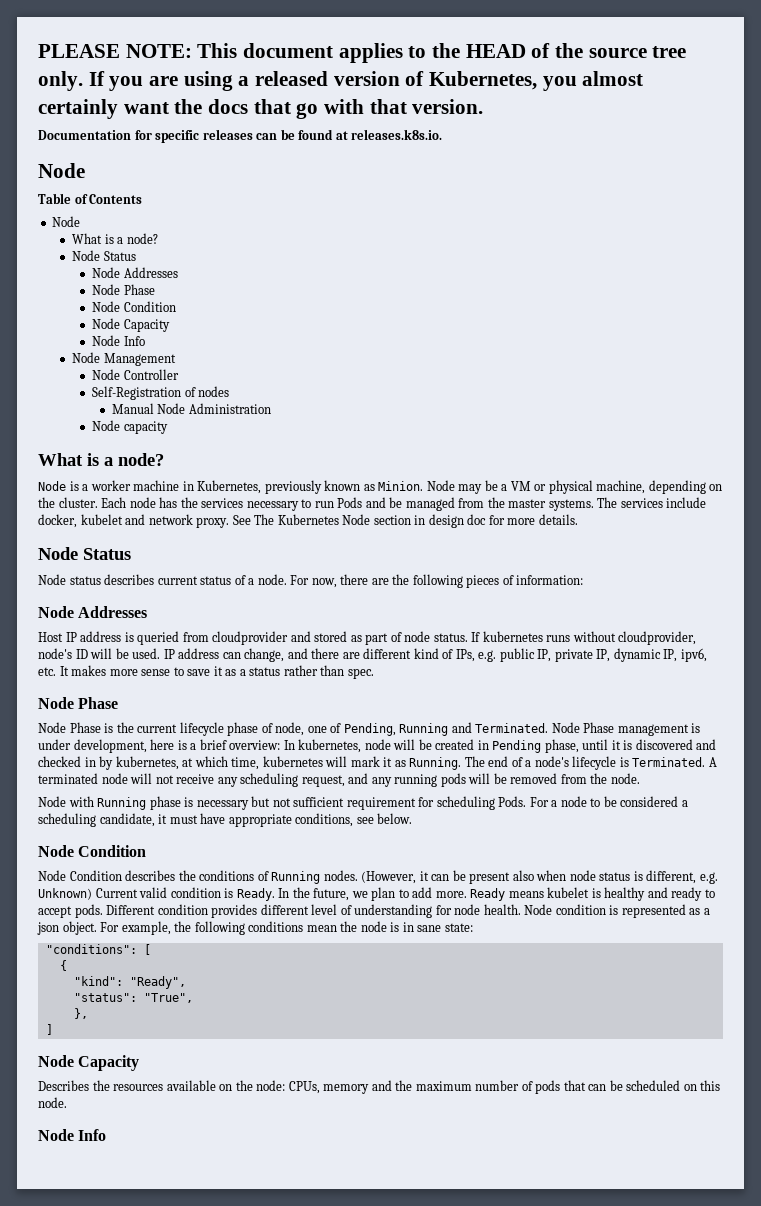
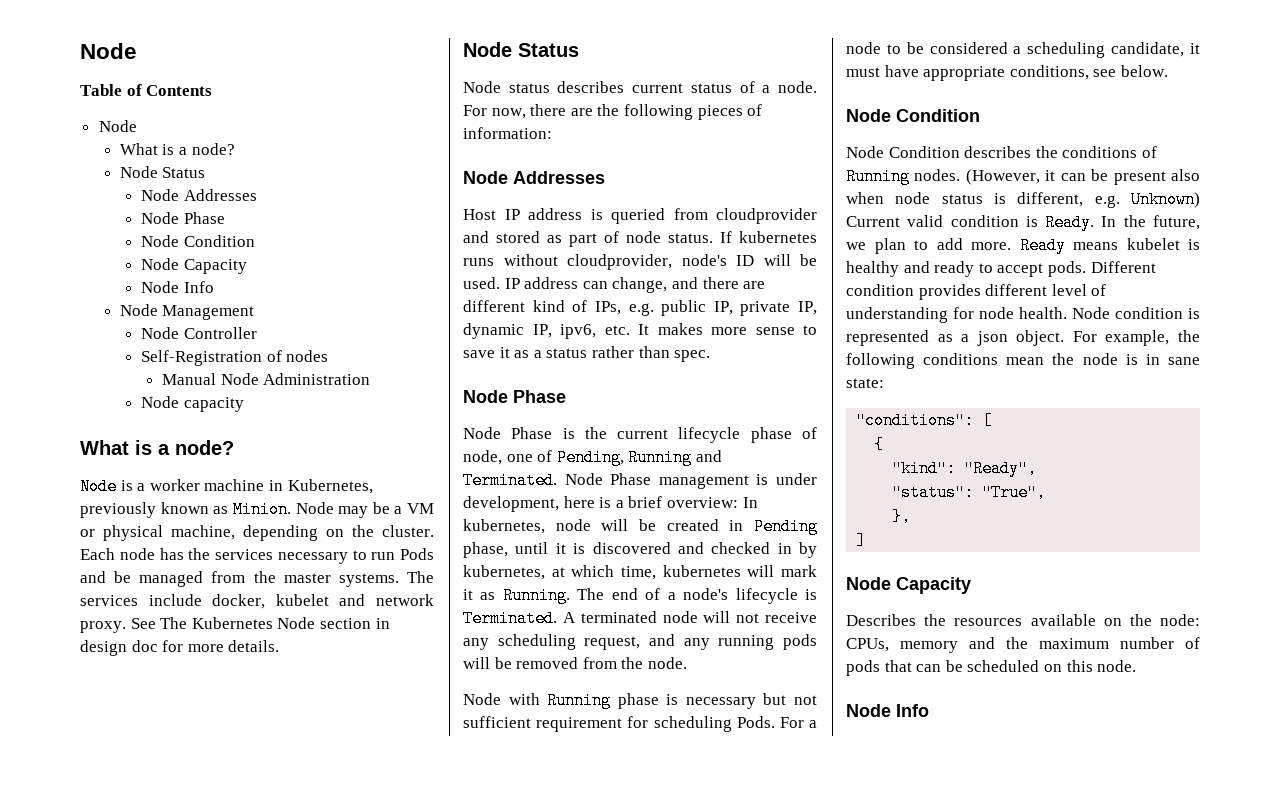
- PLEASE NOTE: This document applies to the HEAD of the source tree only. If you are using a released version of Kubernetes, you almost certainly want the docs that go with that version.
- Documentation for specific releases can be found at releases.k8s.io.

